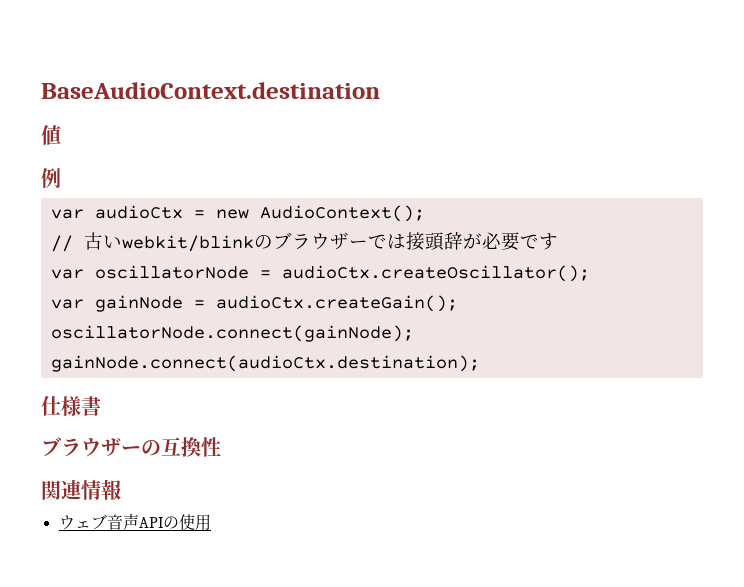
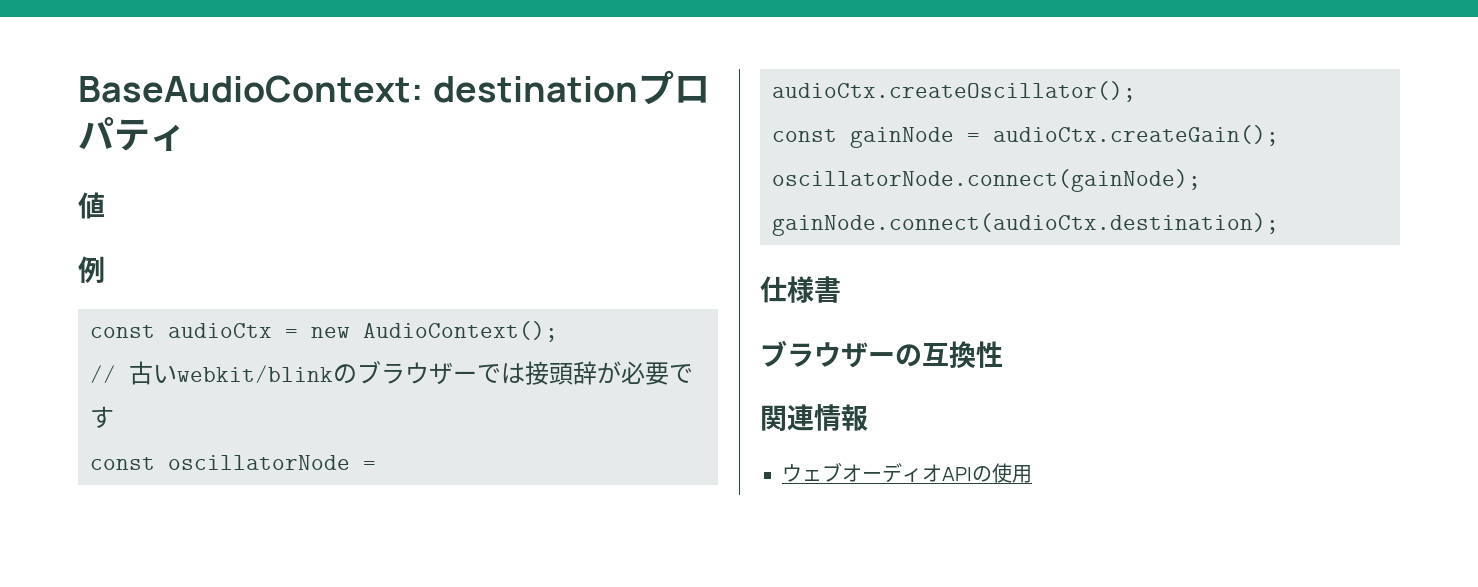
- BaseAudioContext.destination
+ BaseAudioContext: destinationプロパティ
- var audioCtx = new AudioContext();
+ const audioCtx = new AudioContext();
- var oscillatorNode = audioCtx.createOscillator();
+ const oscillatorNode = audioCtx.createOscillator();
- var gainNode = audioCtx.createGain();
+ const gainNode = audioCtx.createGain();
- ウェブ音声APIの使用
+ ウェブオーディオAPIの使用

